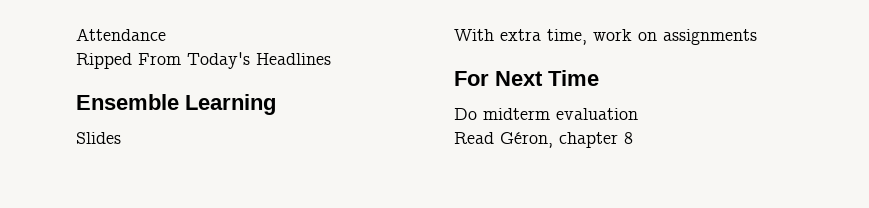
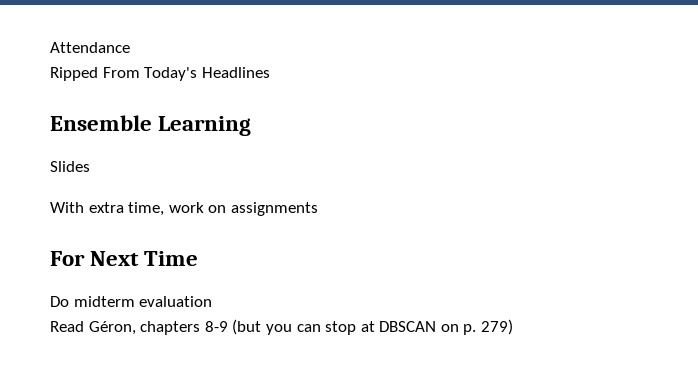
- Read Géron, chapter 8
+ Read Géron, chapters 8-9 (but you can stop at DBSCAN on p. 279)

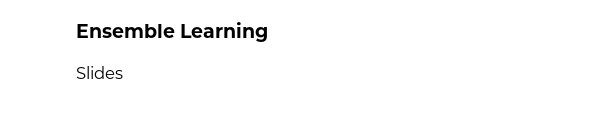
- Attendance
- Ripped From Today's Headlines
  Ensemble Learning
  Slides
- With extra time, work on assignments
- For Next Time
- Do midterm evaluation
- Read Géron, chapters 8-9 (but you can stop at DBSCAN on p. 279)

